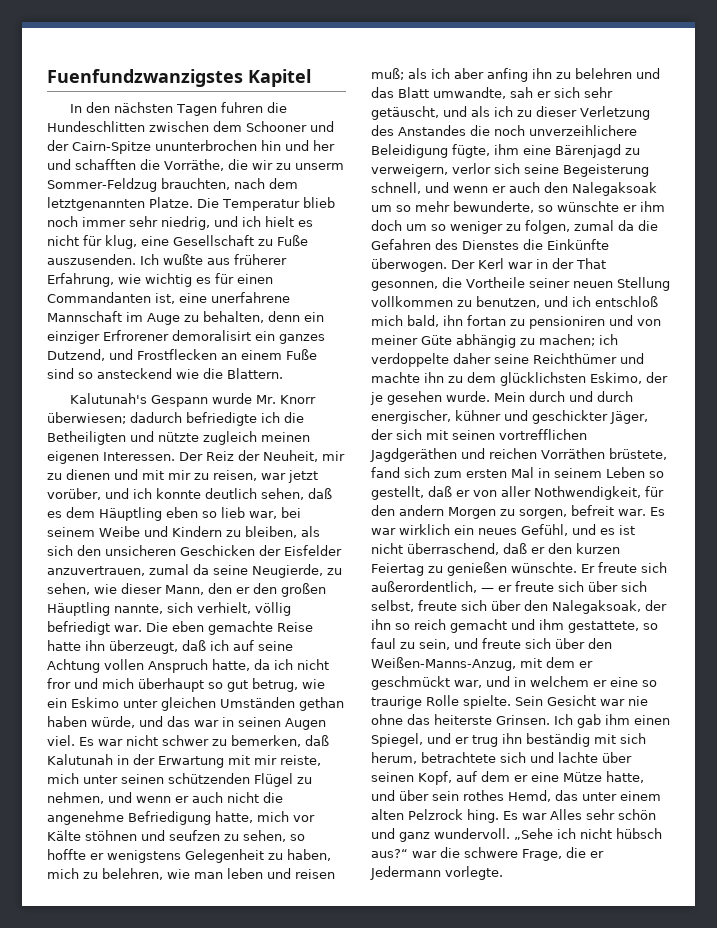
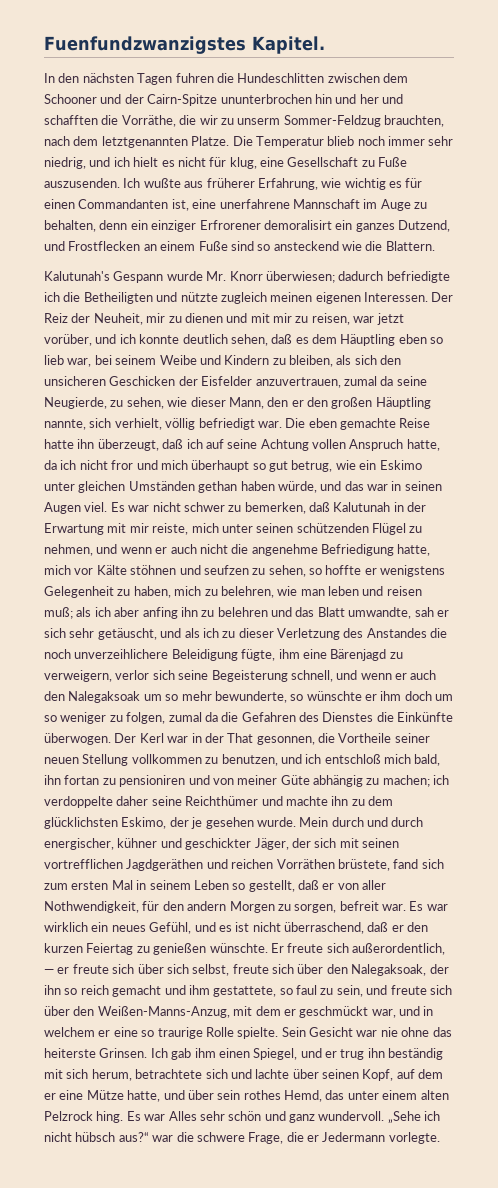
- Fuenfundzwanzigstes Kapitel
+ Fuenfundzwanzigstes Kapitel.

